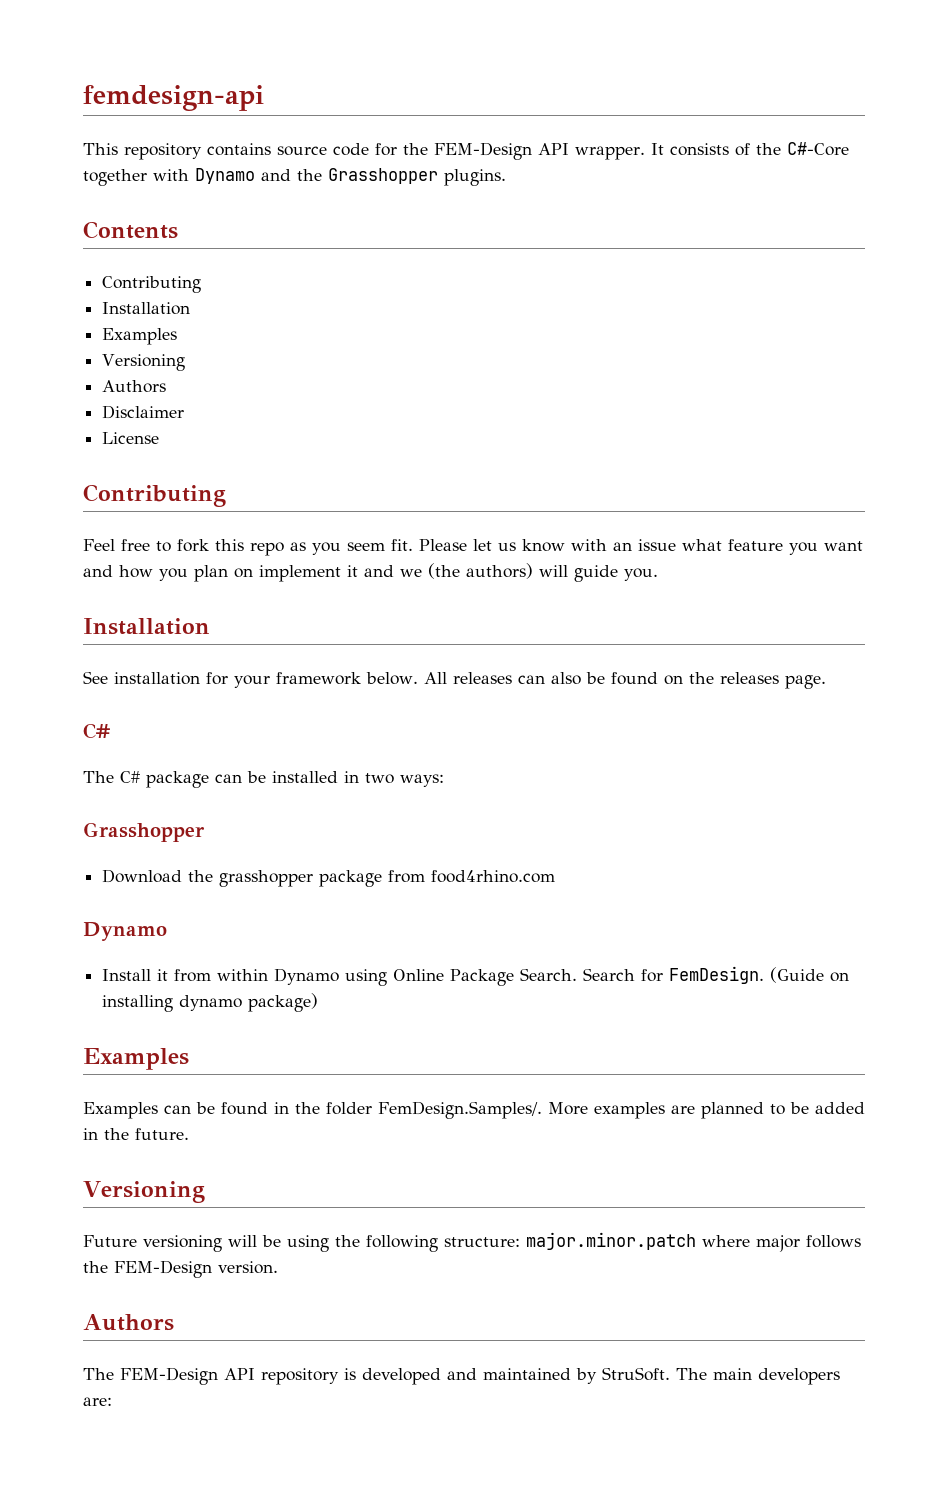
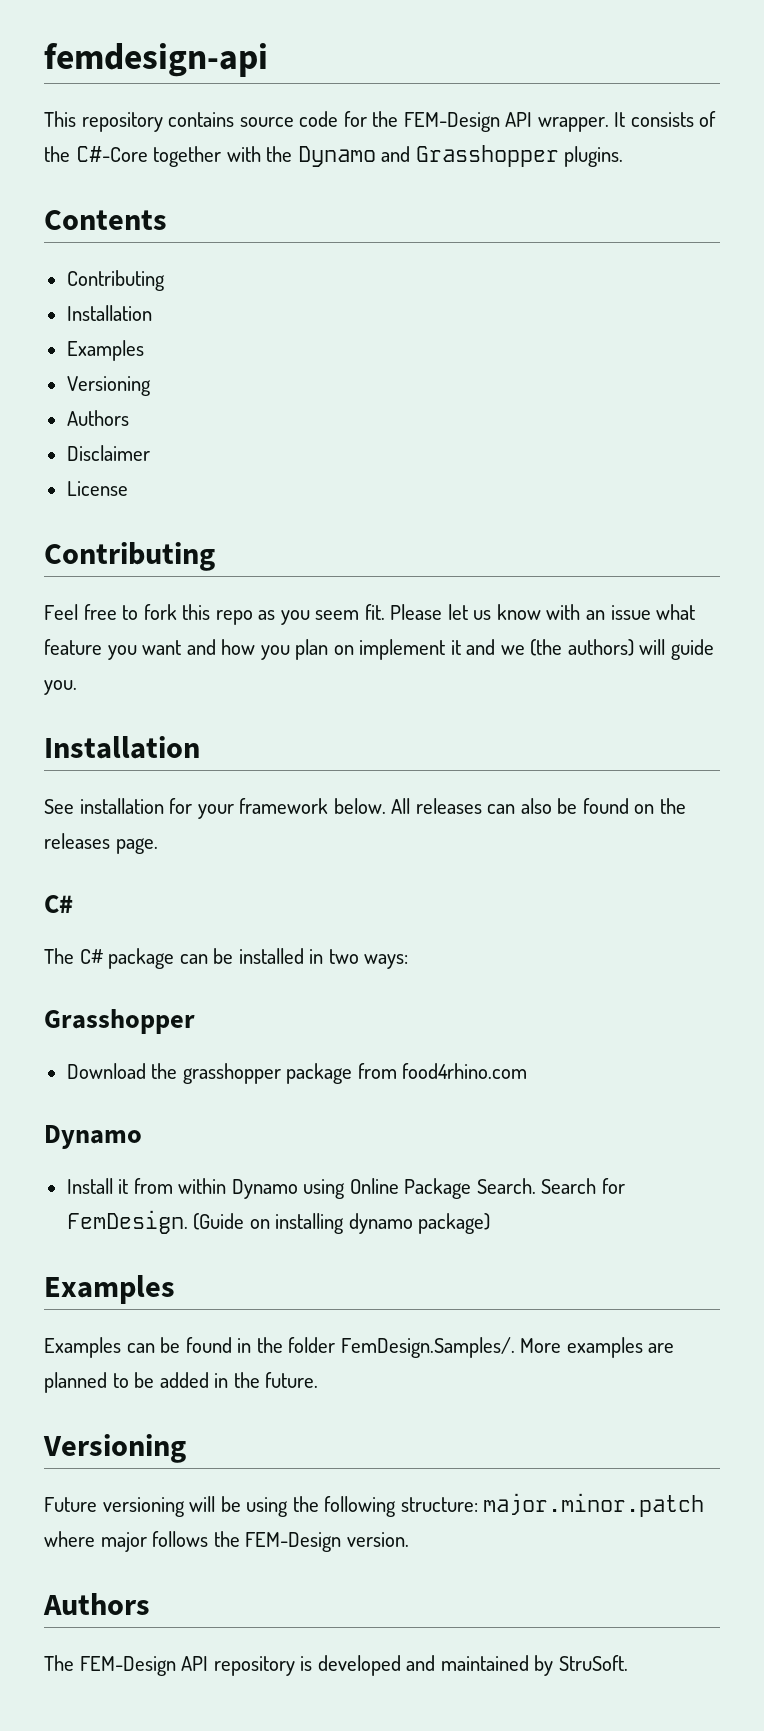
- It consists of the C#-Core together with Dynamo and the Grasshopper plugins.
+ It consists of the C#-Core together with the Dynamo and Grasshopper plugins.
- The main developers are:

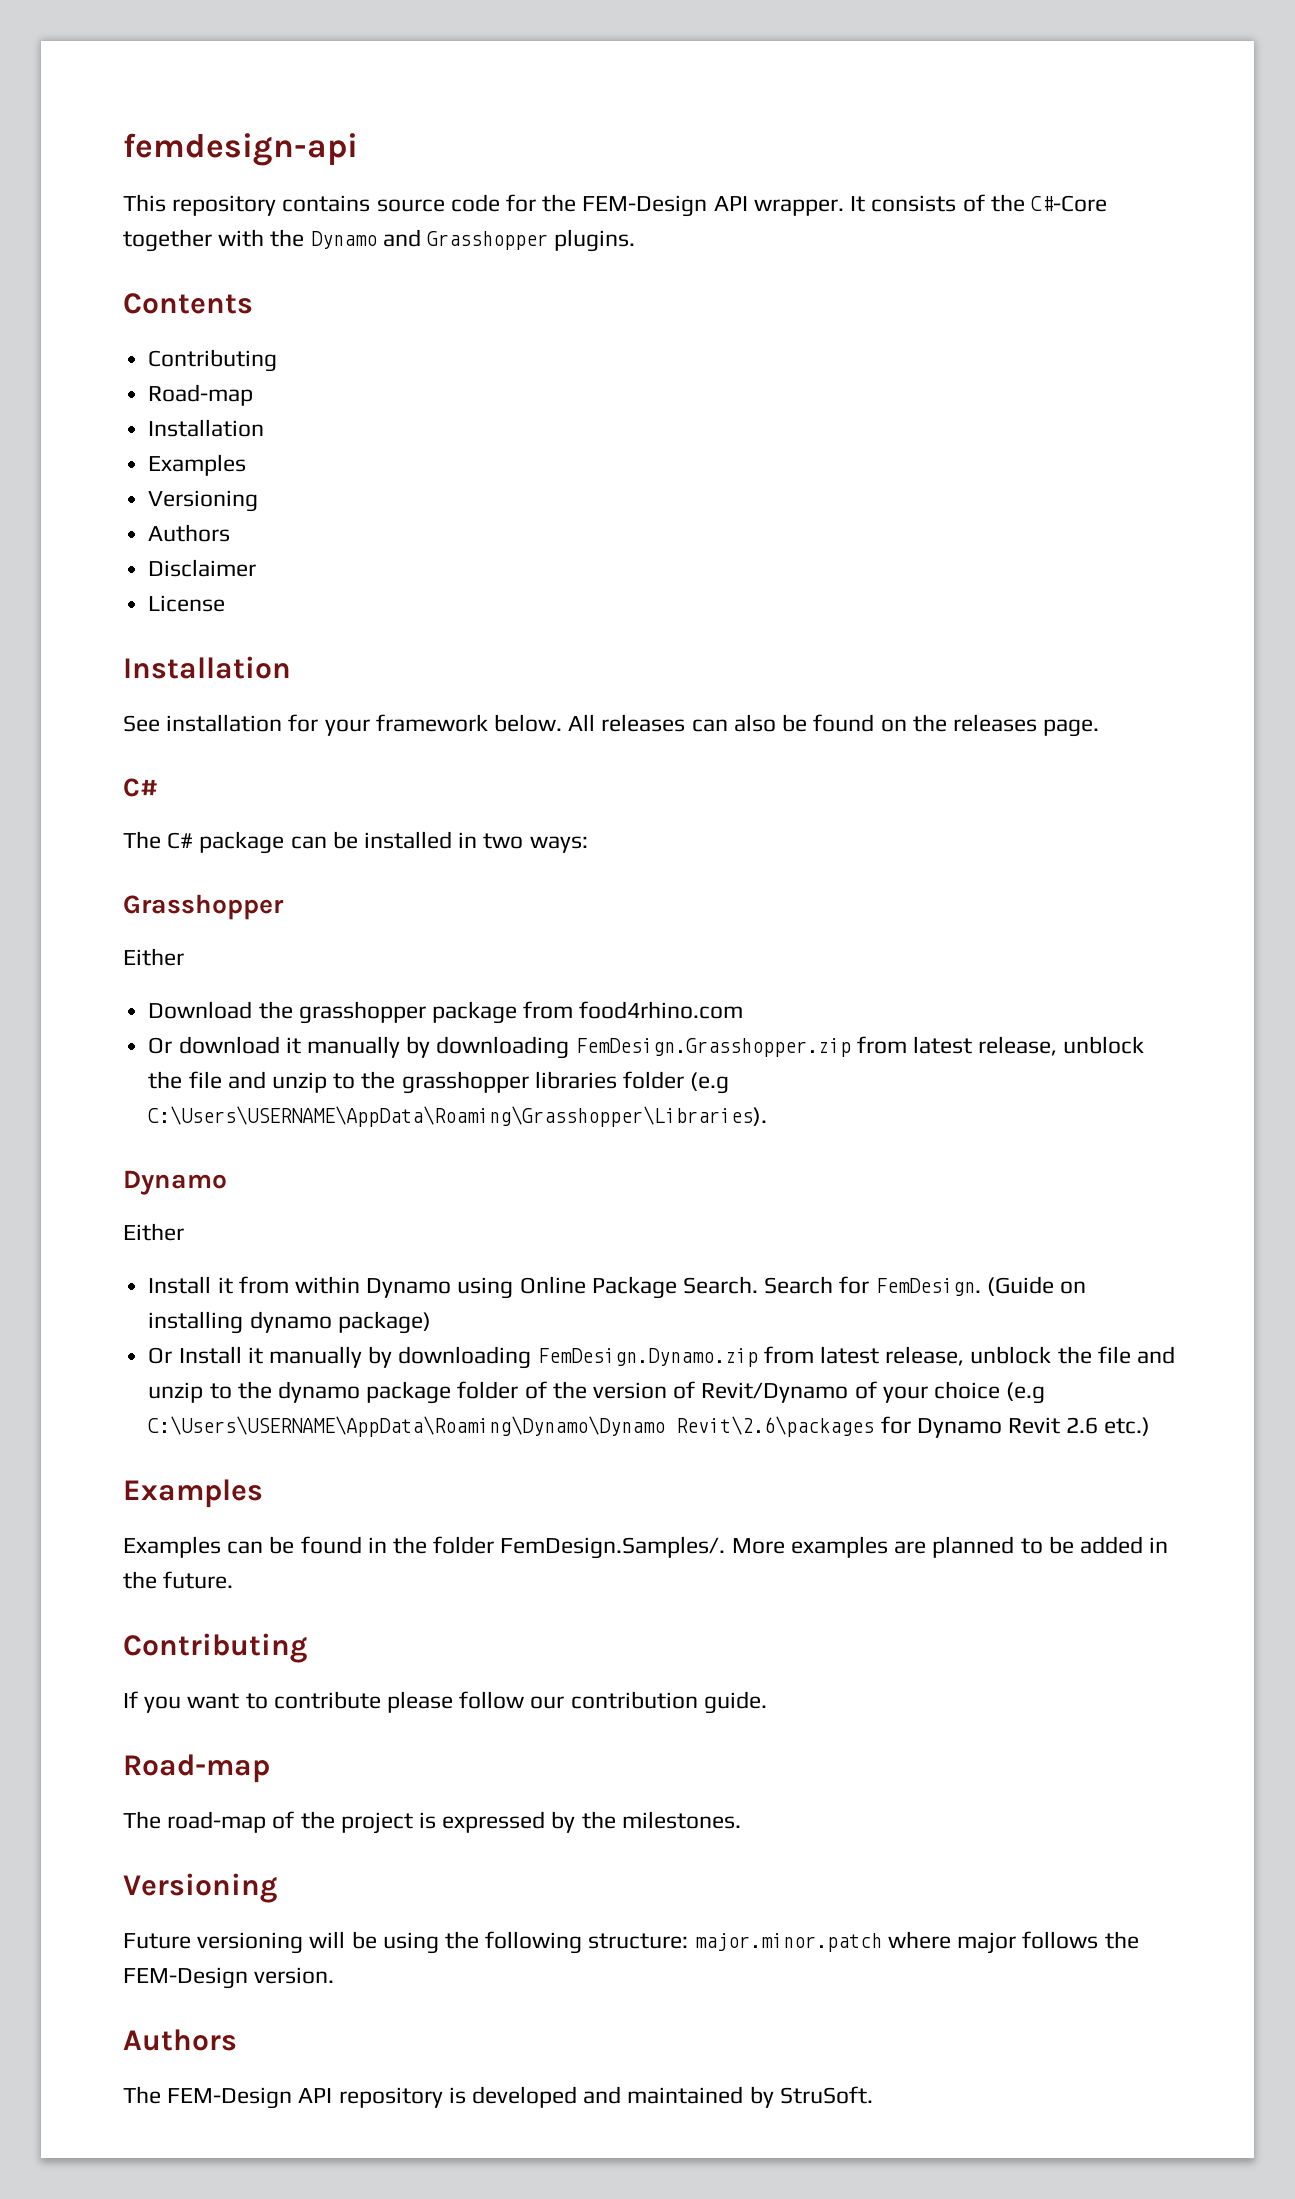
  Contents
  Contributing
+ Road-map
  License
- Contributing
- Feel free to fork this repo as you seem fit. Please let us know with an issue what feature you want and how you plan on implement it and we (the authors) will guide you.
  The C# package can be installed in two ways:
  Grasshopper
+ Either
  Download the grasshopper package from food4rhino.com
+ Or download it manually by downloading FemDesign.Grasshopper.zip from latest release, unblock the file and unzip to the grasshopper libraries folder (e.g C:\Users\USERNAME\AppData\Roaming\Grasshopper\Libraries).
  Dynamo
+ Either
+ Or Install it manually by downloading FemDesign.Dynamo.zip from latest release, unblock the file and unzip to the dynamo package folder of the version of Revit/Dynamo of your choice (e.g C:\Users\USERNAME\AppData\Roaming\Dynamo\Dynamo Revit\2.6\packages for Dynamo Revit 2.6 etc.)
  Examples can be found in the folder FemDesign.Samples/. More examples are planned to be added in the future.
+ Contributing
+ If you want to contribute please follow our contribution guide.
+ Road-map
+ The road-map of the project is expressed by the milestones.

